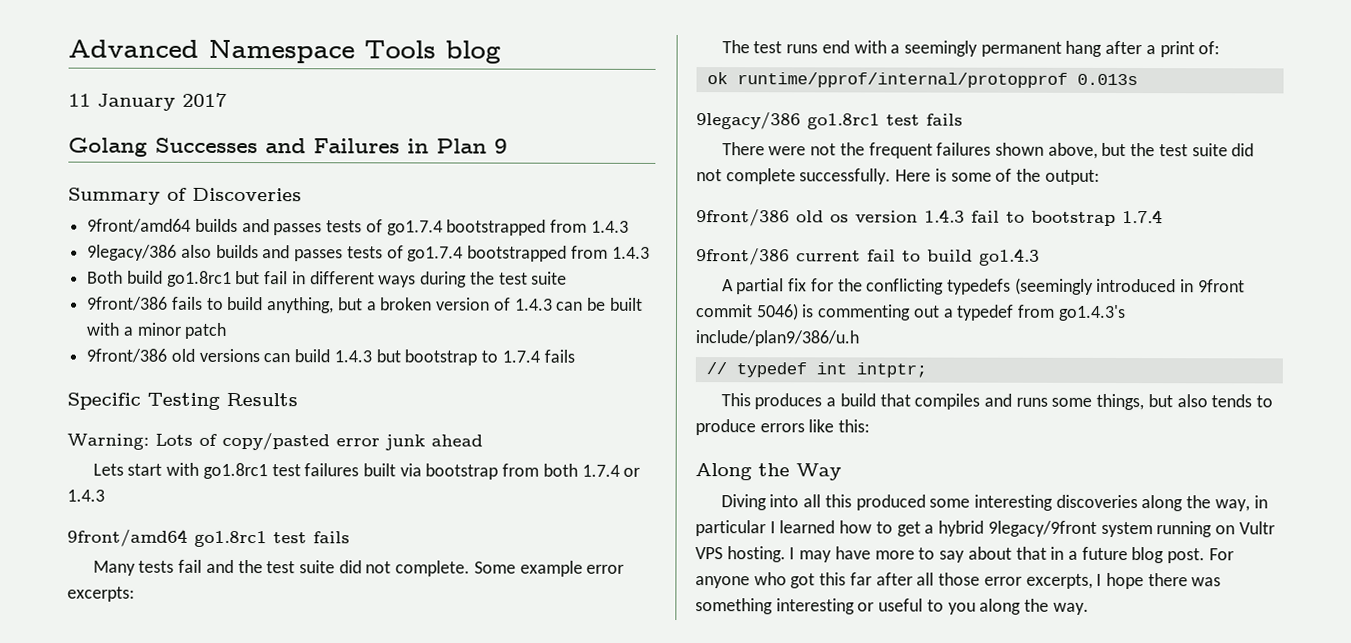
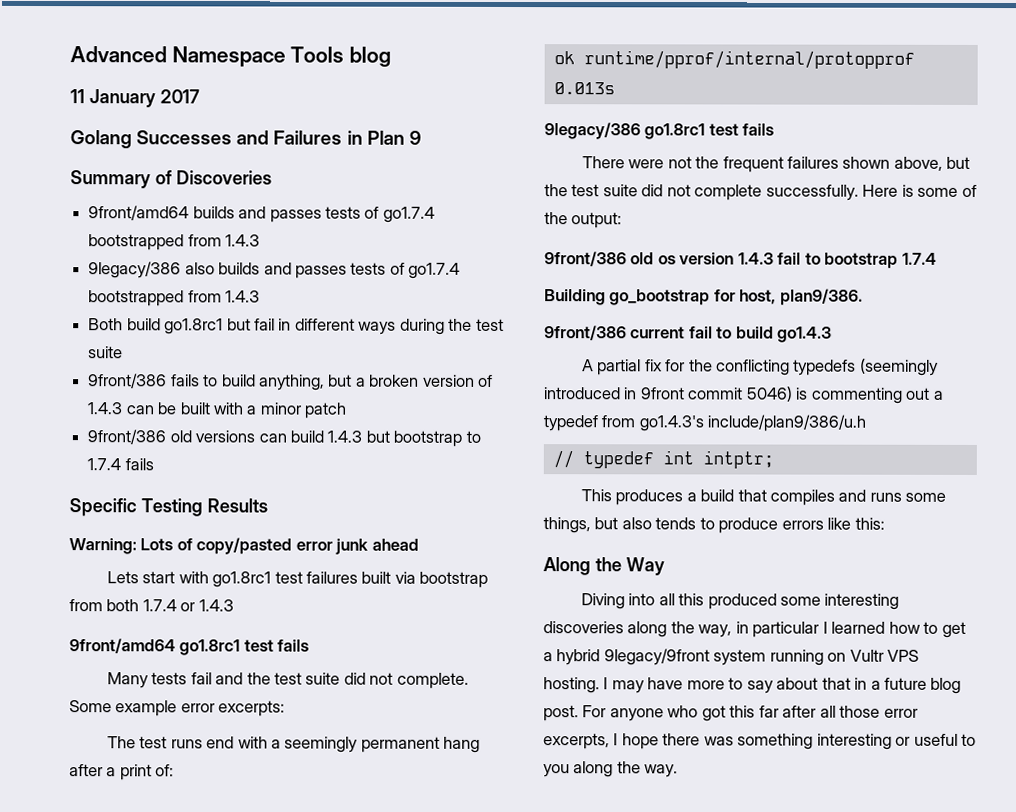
+ Building go_bootstrap for host, plan9/386.

